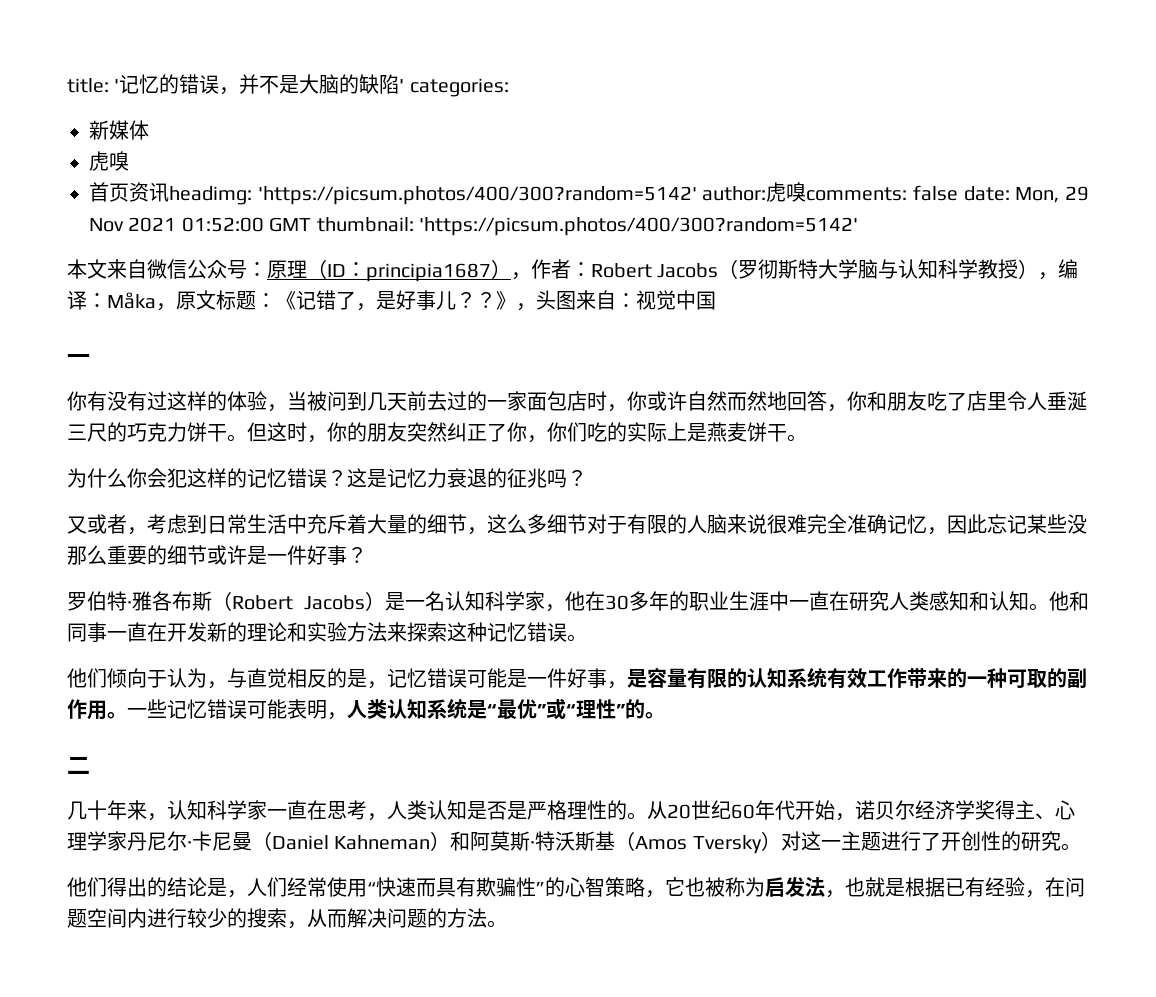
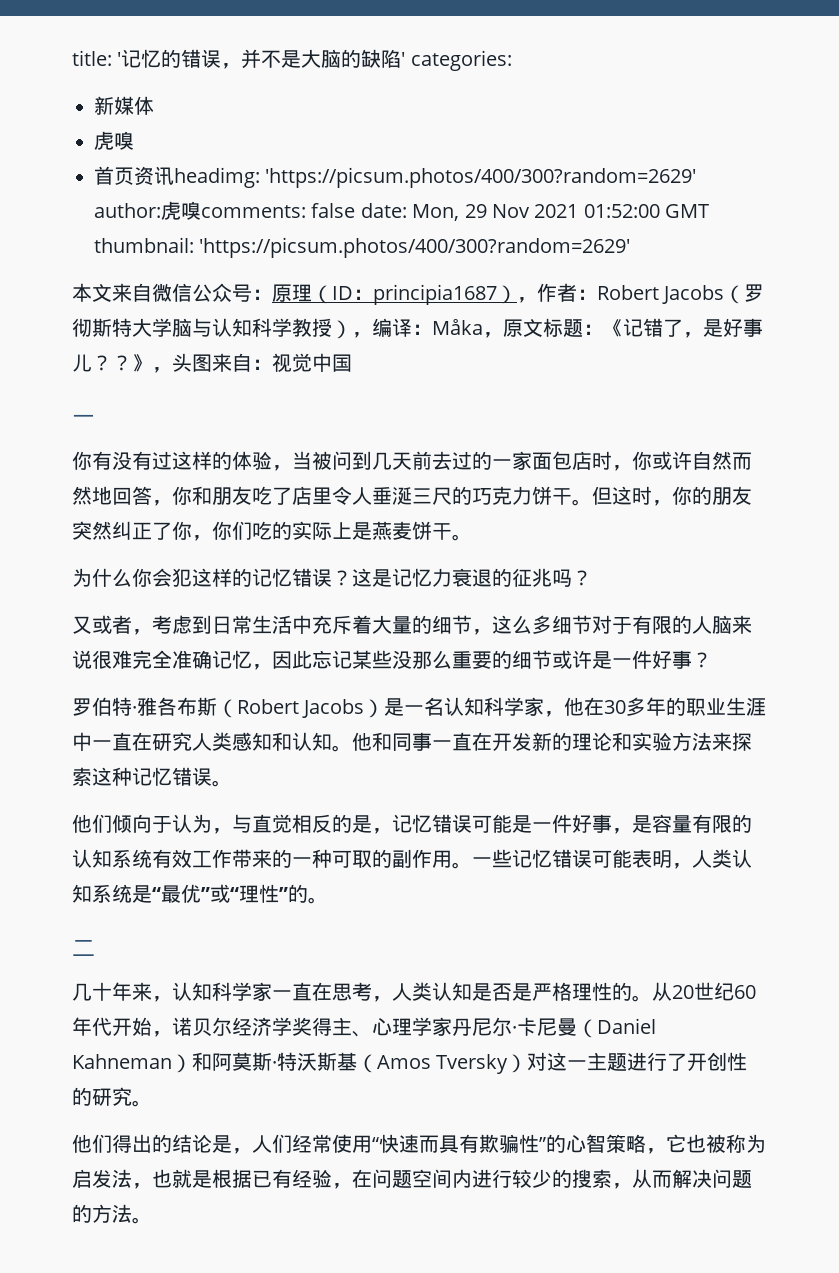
- 首页资讯headimg: 'https://picsum.photos/400/300?random=5142' author:虎嗅comments: false date: Mon, 29 Nov 2021 01:52:00 GMT thumbnail: 'https://picsum.photos/400/300?random=5142'
+ 首页资讯headimg: 'https://picsum.photos/400/300?random=2629' author:虎嗅comments: false date: Mon, 29 Nov 2021 01:52:00 GMT thumbnail: 'https://picsum.photos/400/300?random=2629'

